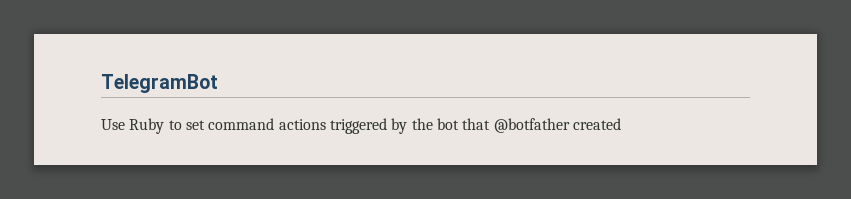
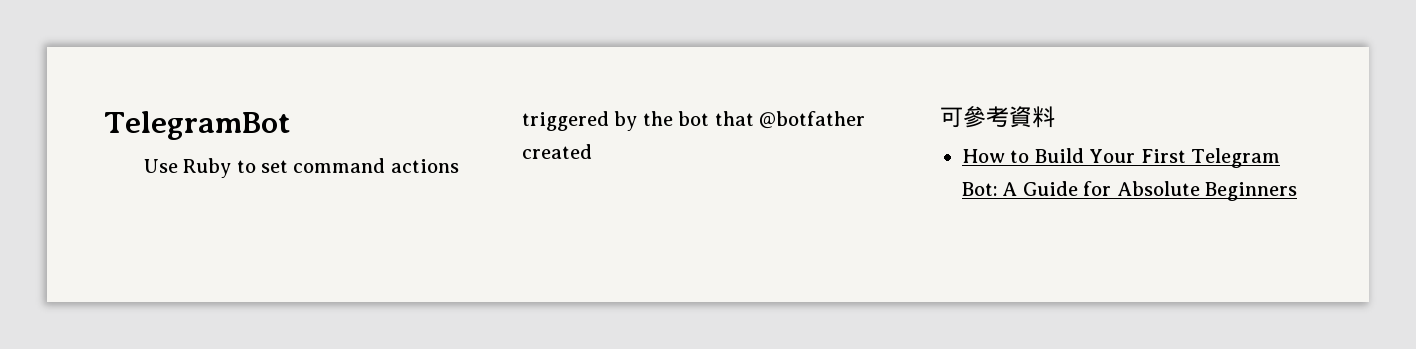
+ 可參考資料
+ How to Build Your First Telegram Bot: A Guide for Absolute Beginners

